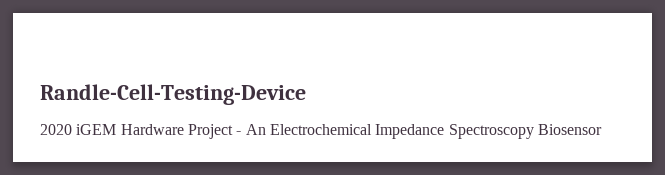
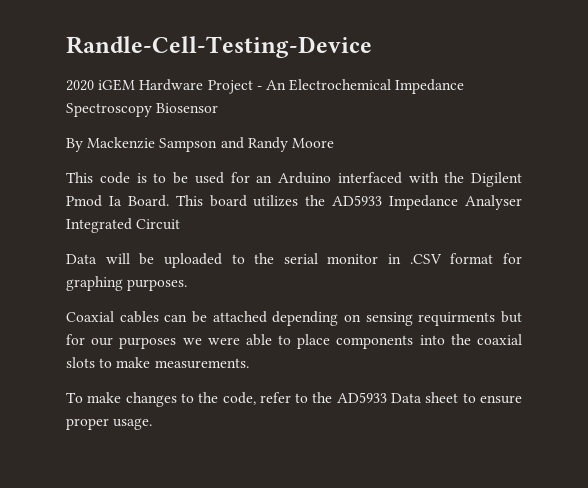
+ By Mackenzie Sampson and Randy Moore
+ This code is to be used for an Arduino interfaced with the Digilent Pmod Ia Board. This board utilizes the AD5933 Impedance Analyser Integrated Circuit
+ Data will be uploaded to the serial monitor in .CSV format for graphing purposes.
+ Coaxial cables can be attached depending on sensing requirments but for our purposes we were able to place components into the coaxial slots to make measurements.
+ To make changes to the code, refer to the AD5933 Data sheet to ensure proper usage.

